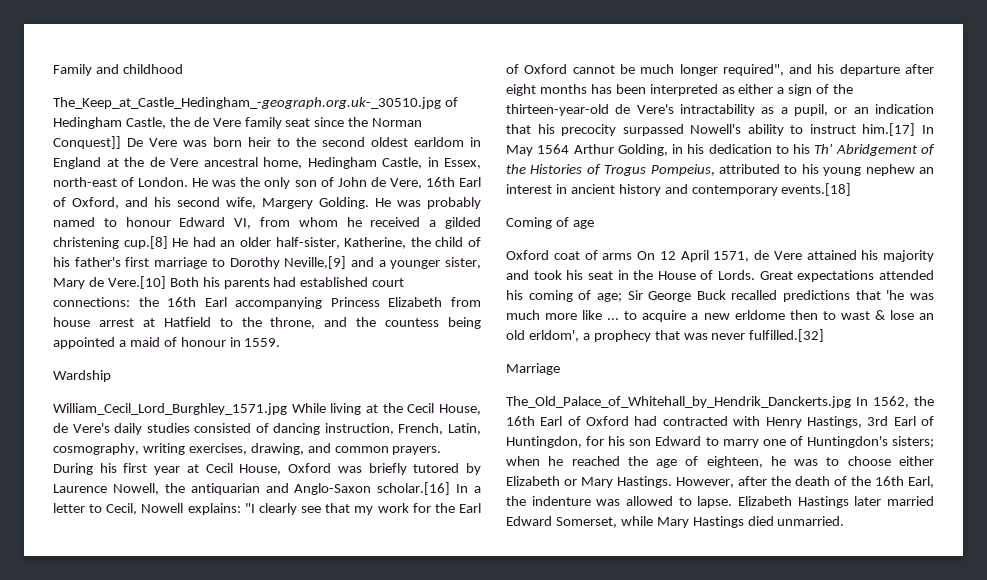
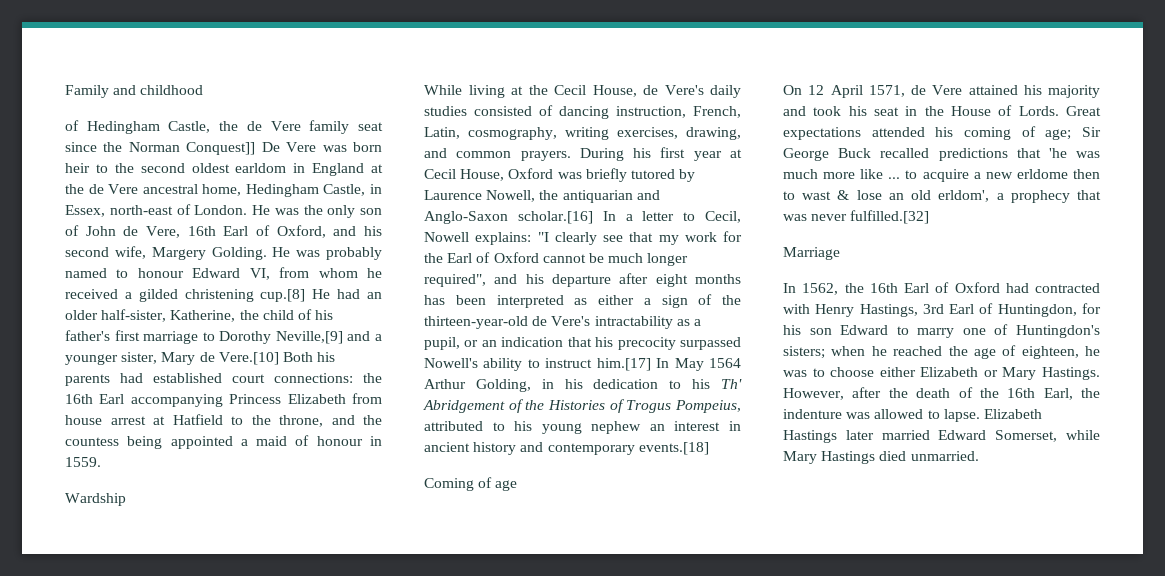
- The_Keep_at_Castle_Hedingham_-geograph.org.uk-_30510.jpg of Hedingham Castle, the de Vere family seat since the Norman Conquest]] De Vere was born heir to the second oldest earldom in England at the de Vere ancestral home, Hedingham Castle, in Essex, north-east of London.
+ of Hedingham Castle, the de Vere family seat since the Norman Conquest]] De Vere was born heir to the second oldest earldom in England at the de Vere ancestral home, Hedingham Castle, in Essex, north-east of London.
- William_Cecil_Lord_Burghley_1571.jpg While living at the Cecil House, de Vere's daily studies consisted of dancing instruction, French, Latin, cosmography, writing exercises, drawing, and common prayers.
+ While living at the Cecil House, de Vere's daily studies consisted of dancing instruction, French, Latin, cosmography, writing exercises, drawing, and common prayers.
- Oxford coat of arms On 12 April 1571, de Vere attained his majority and took his seat in the House of Lords.
+ On 12 April 1571, de Vere attained his majority and took his seat in the House of Lords.
- The_Old_Palace_of_Whitehall_by_Hendrik_Danckerts.jpg In 1562, the 16th Earl of Oxford had contracted with Henry Hastings, 3rd Earl of Huntingdon, for his son Edward to marry one of Huntingdon's sisters; when he reached the age of eighteen, he was to choose either Elizabeth or Mary Hastings.
+ In 1562, the 16th Earl of Oxford had contracted with Henry Hastings, 3rd Earl of Huntingdon, for his son Edward to marry one of Huntingdon's sisters; when he reached the age of eighteen, he was to choose either Elizabeth or Mary Hastings.

